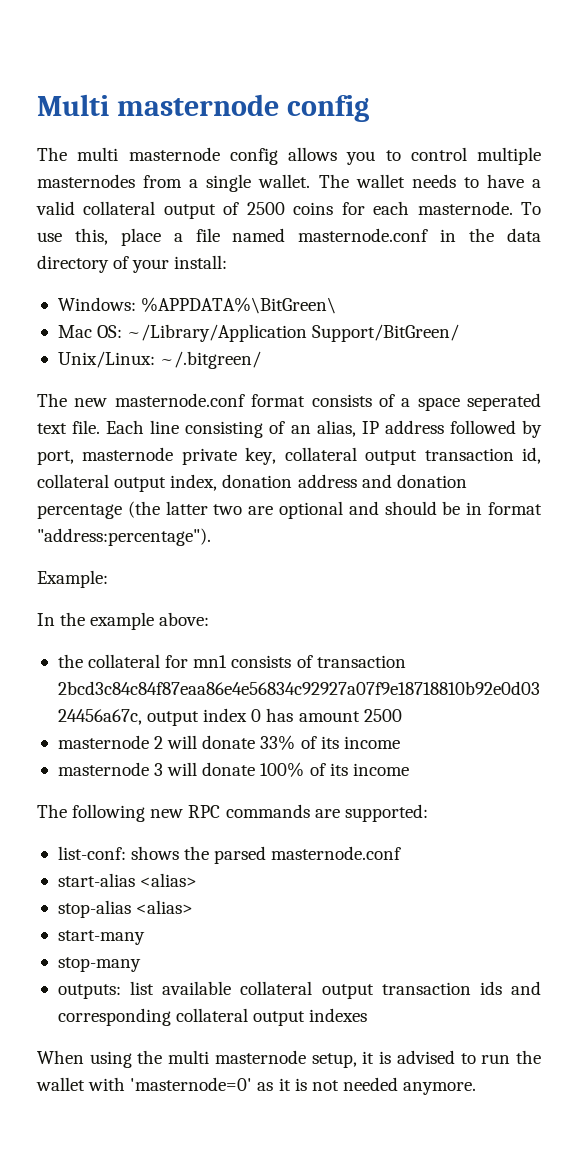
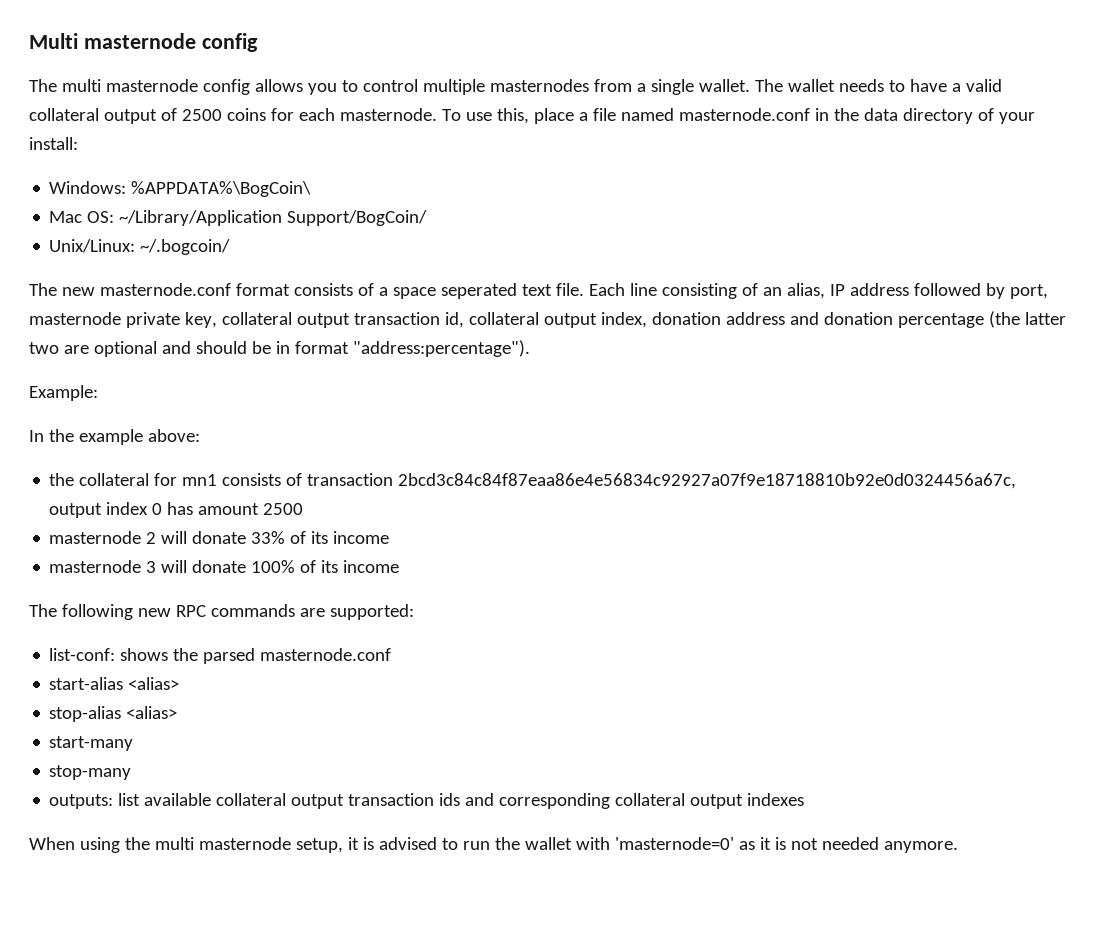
- Windows: %APPDATA%\BitGreen\
+ Windows: %APPDATA%\BogCoin\
- Mac OS: ~/Library/Application Support/BitGreen/
+ Mac OS: ~/Library/Application Support/BogCoin/
- Unix/Linux: ~/.bitgreen/
+ Unix/Linux: ~/.bogcoin/

